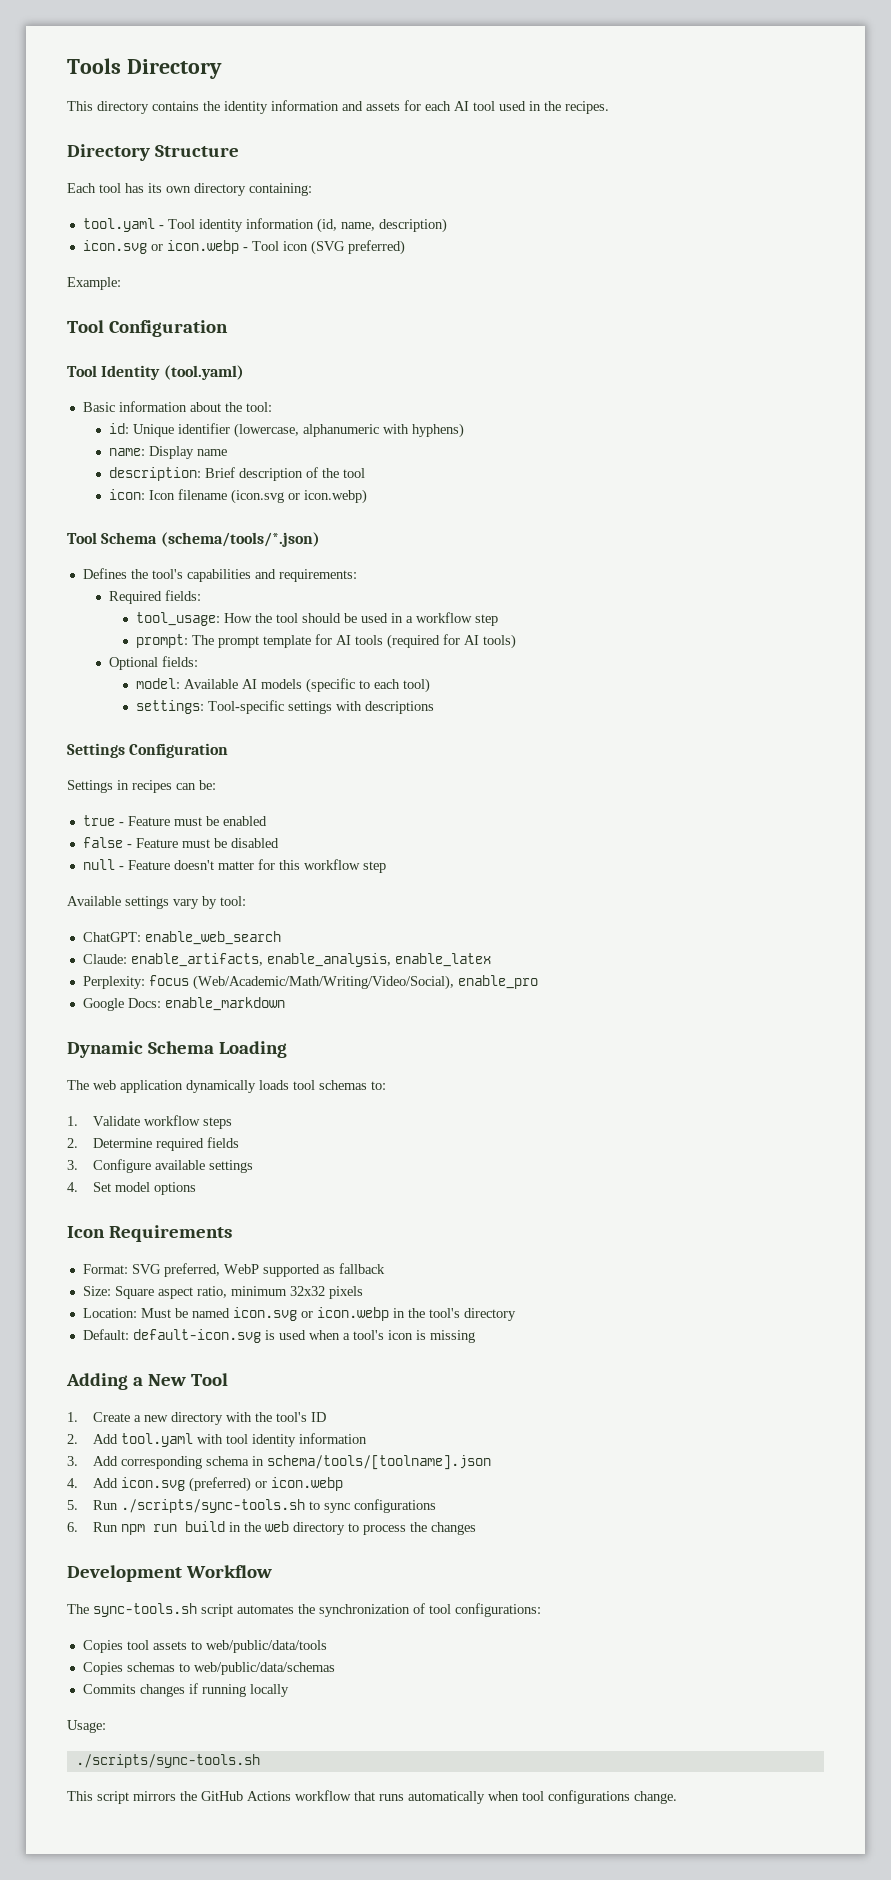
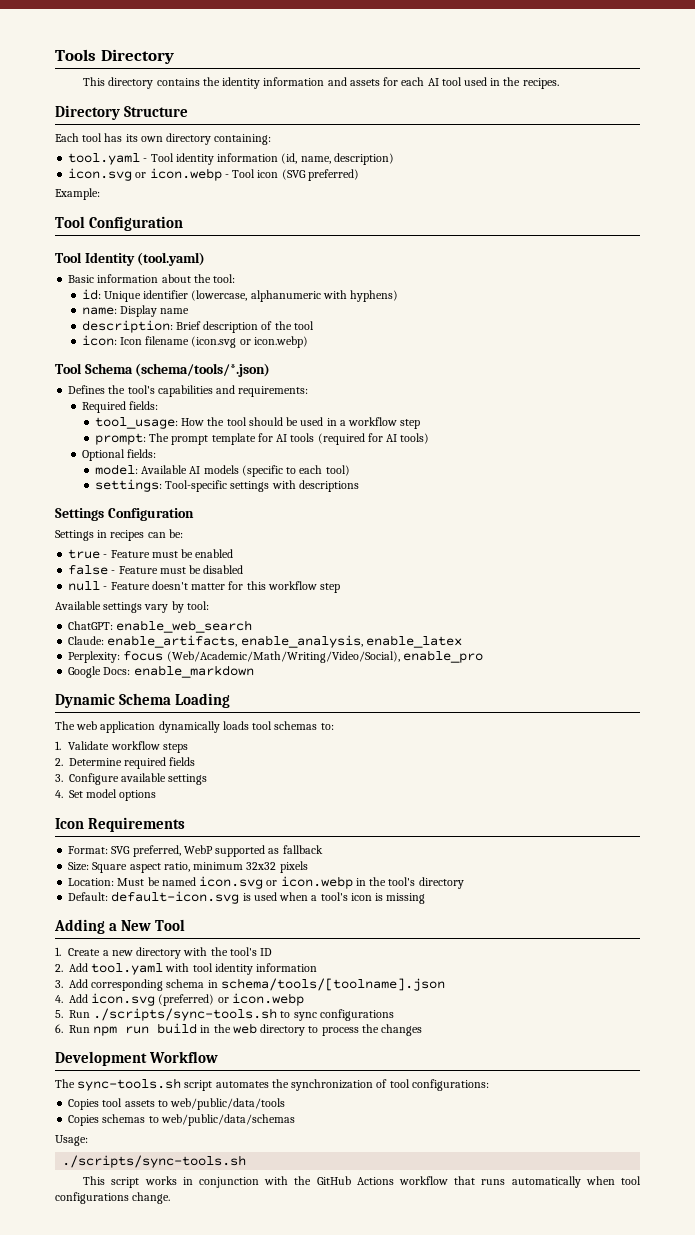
- Commits changes if running locally
- This script mirrors the GitHub Actions workflow that runs automatically when tool configurations change.
+ This script works in conjunction with the GitHub Actions workflow that runs automatically when tool configurations change.

